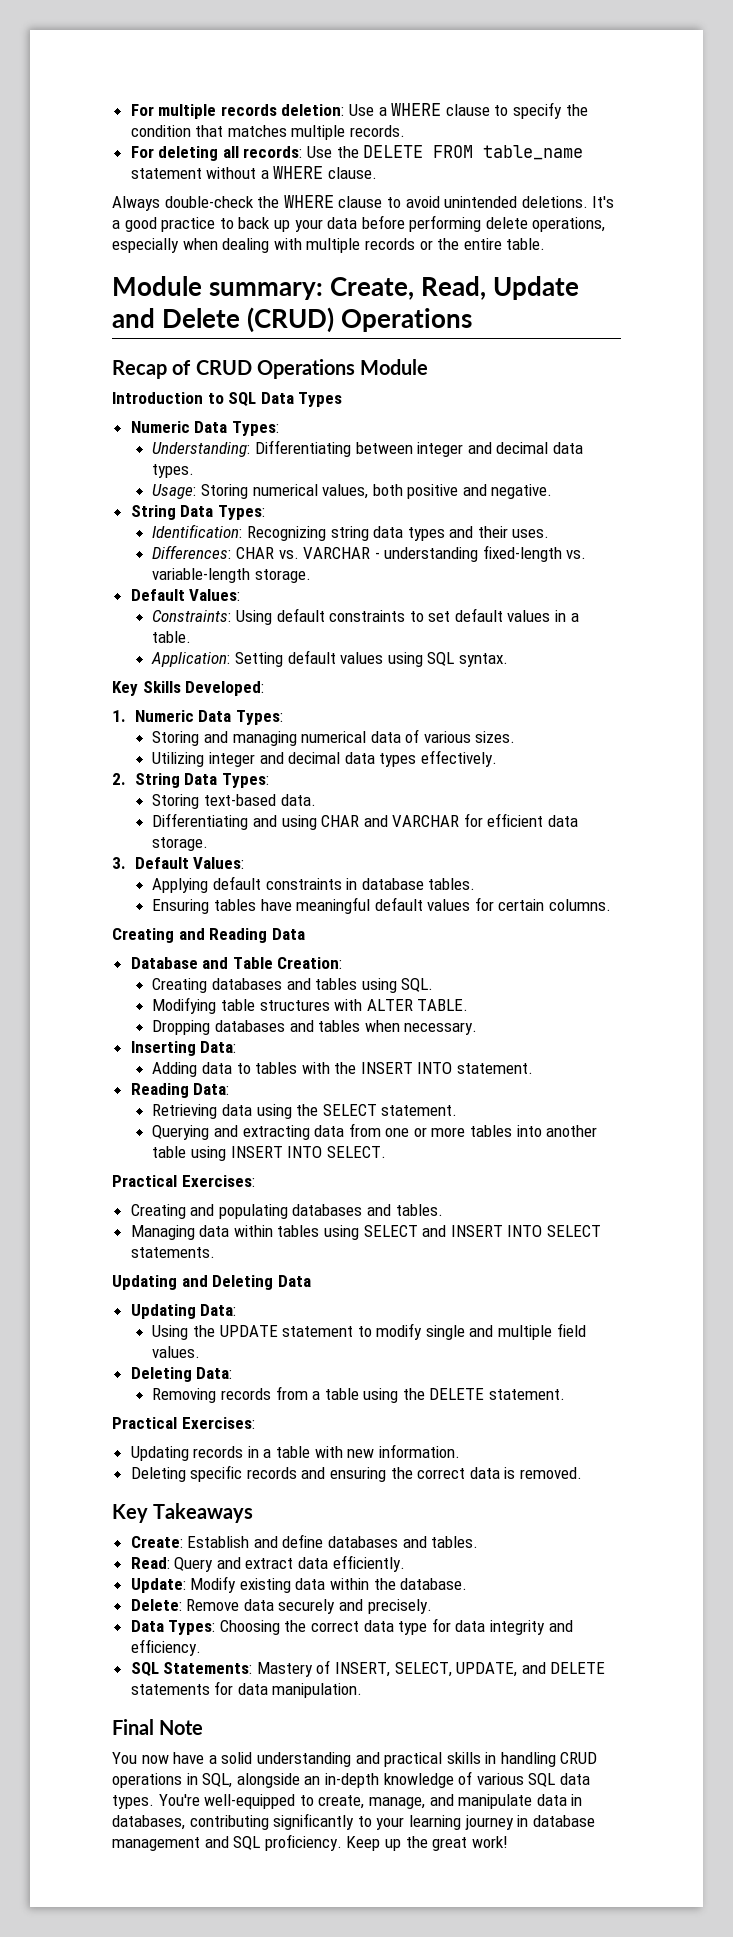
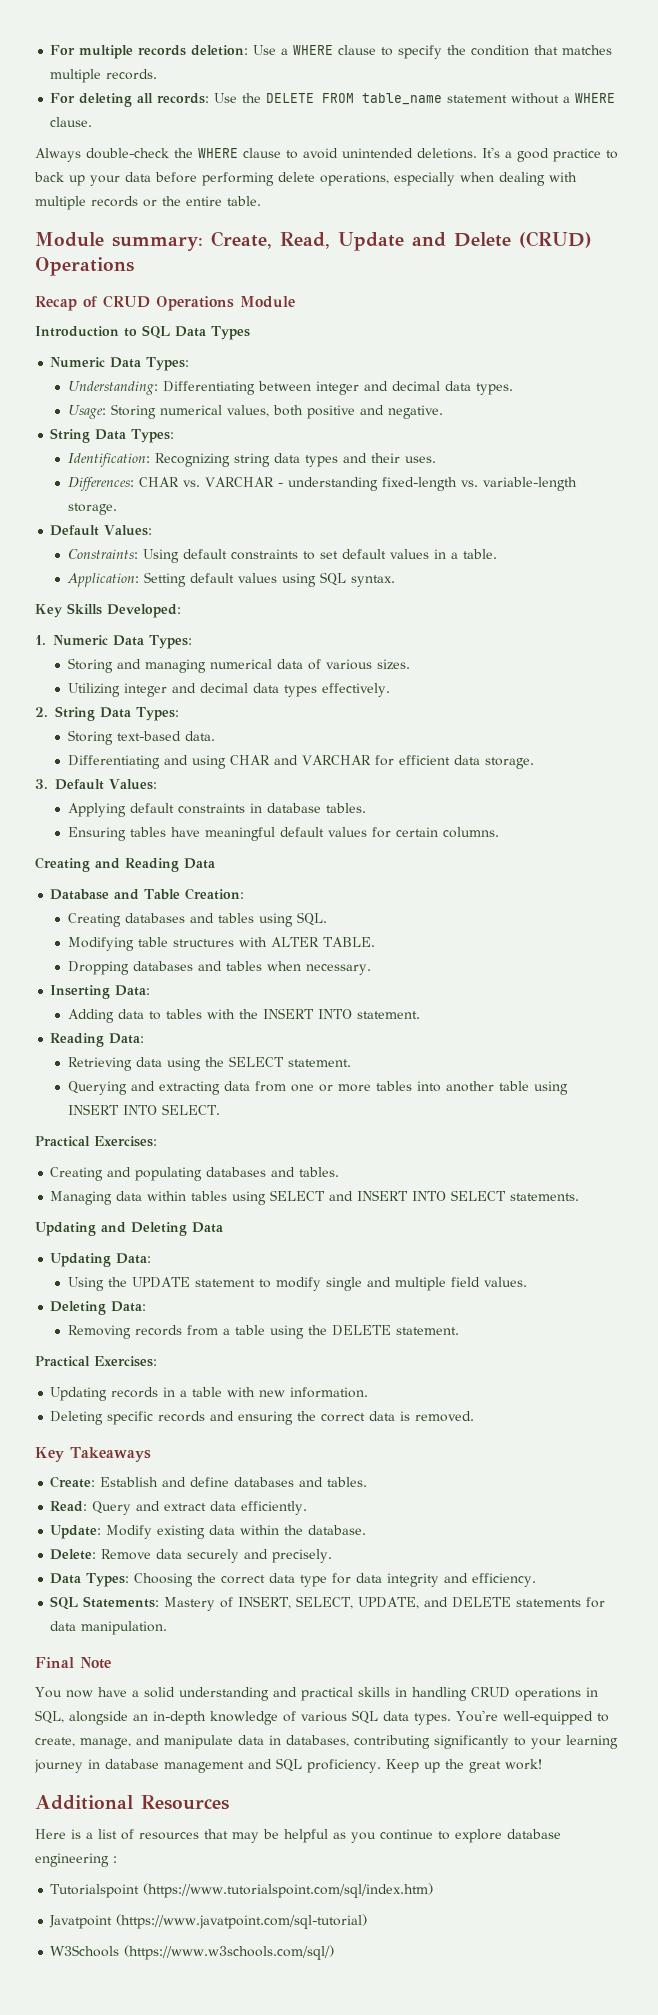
+ Additional Resources
+ Here is a list of resources that may be helpful as you continue to explore database engineering :
+ Tutorialspoint (https://www.tutorialspoint.com/sql/index.htm)
+ Javatpoint (https://www.javatpoint.com/sql-tutorial)
+ W3Schools (https://www.w3schools.com/sql/)

